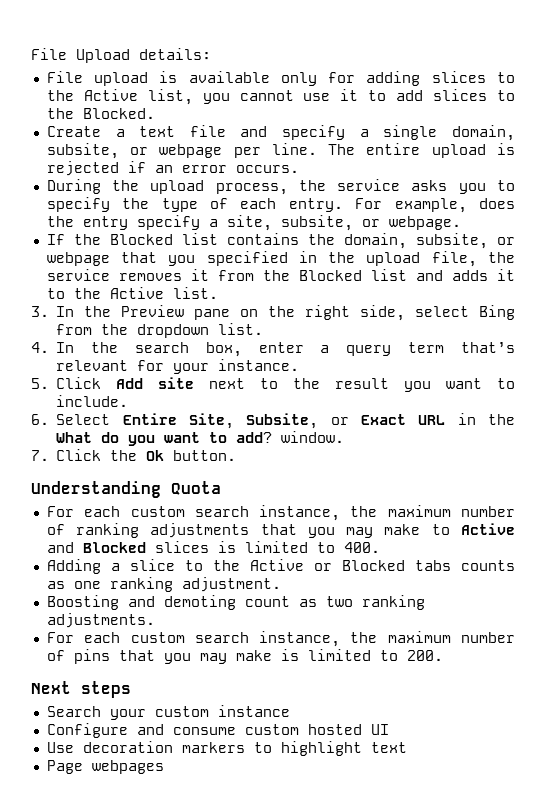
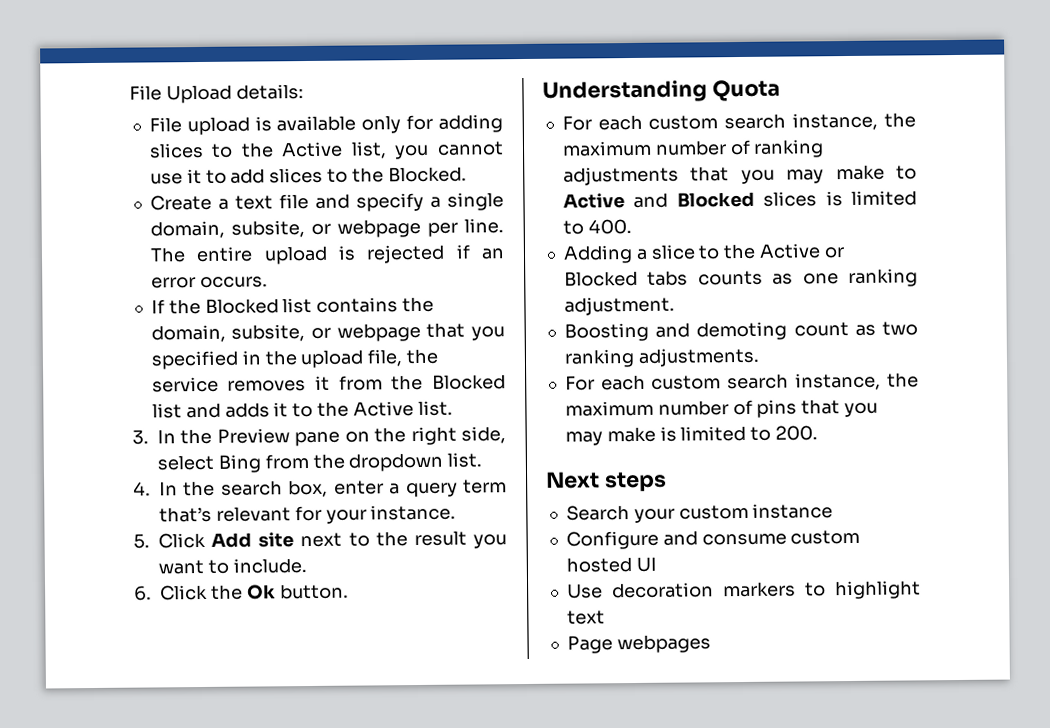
- During the upload process, the service asks you to specify the type of each entry. For example, does the entry specify a site, subsite, or webpage.
- 6. Select Entire Site, Subsite, or Exact URL in the What do you want to add? window.
- 7. Click the Ok button.
+ 6. Click the Ok button.

